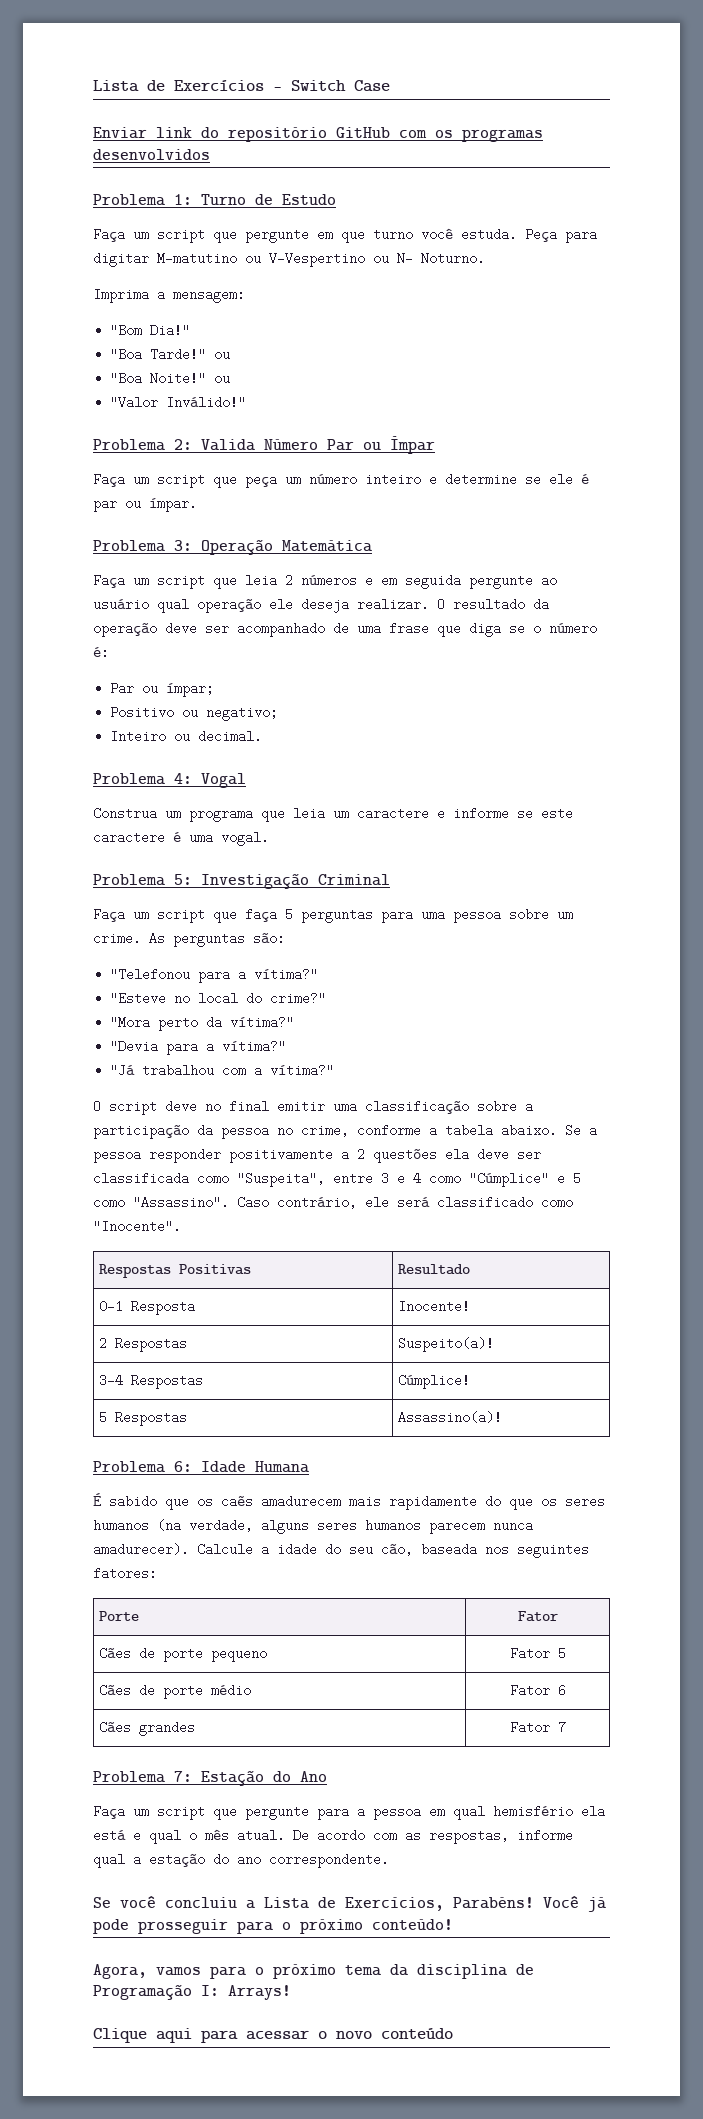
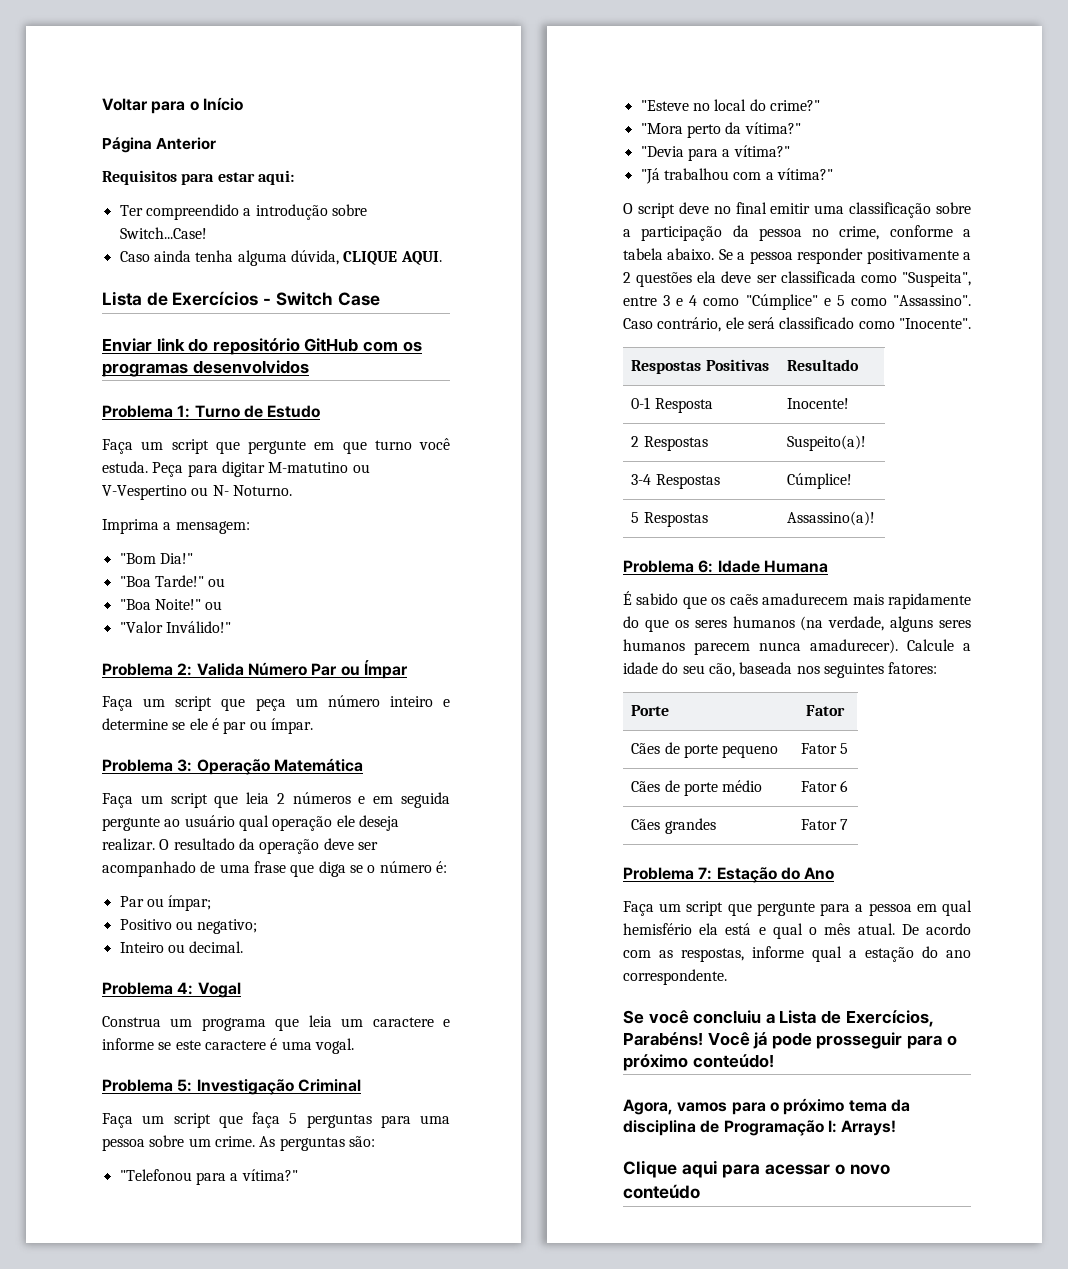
+ Voltar para o Início
+ Página Anterior
+ Requisitos para estar aqui:
+ Ter compreendido a introdução sobre Switch...Case!
+ Caso ainda tenha alguma dúvida, CLIQUE AQUI.

